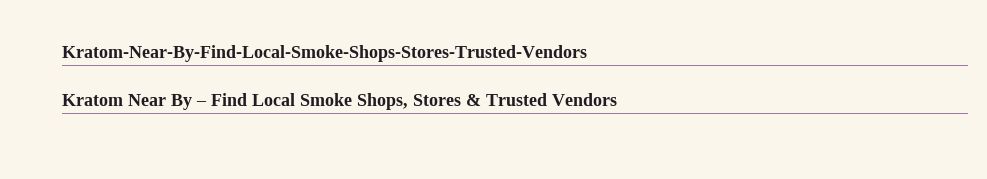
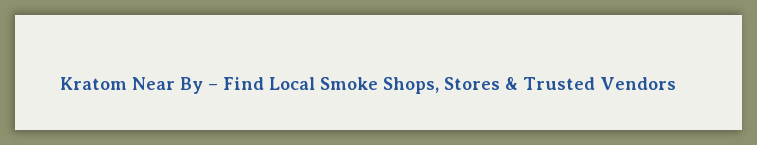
- Kratom-Near-By-Find-Local-Smoke-Shops-Stores-Trusted-Vendors

